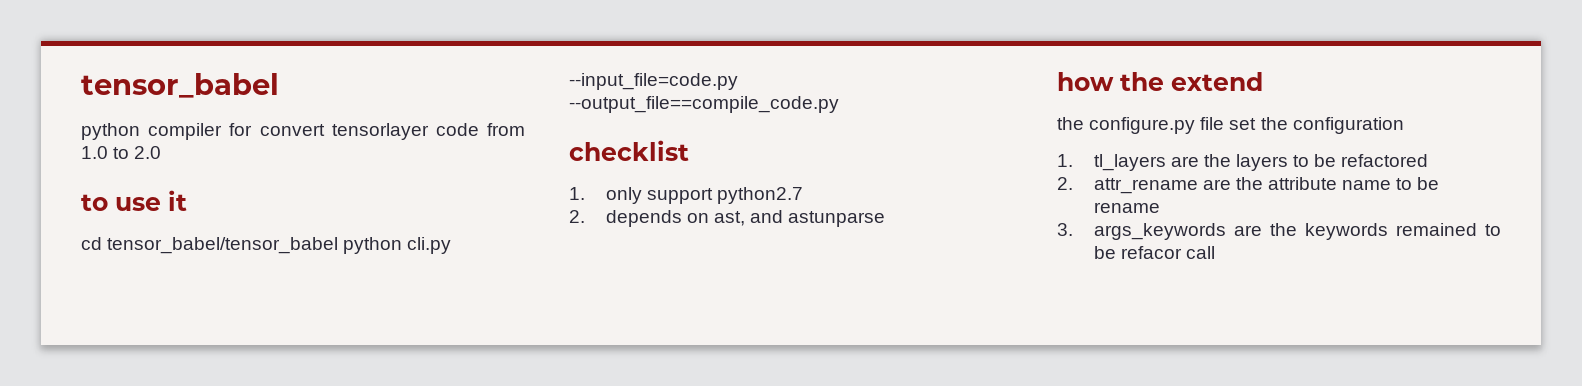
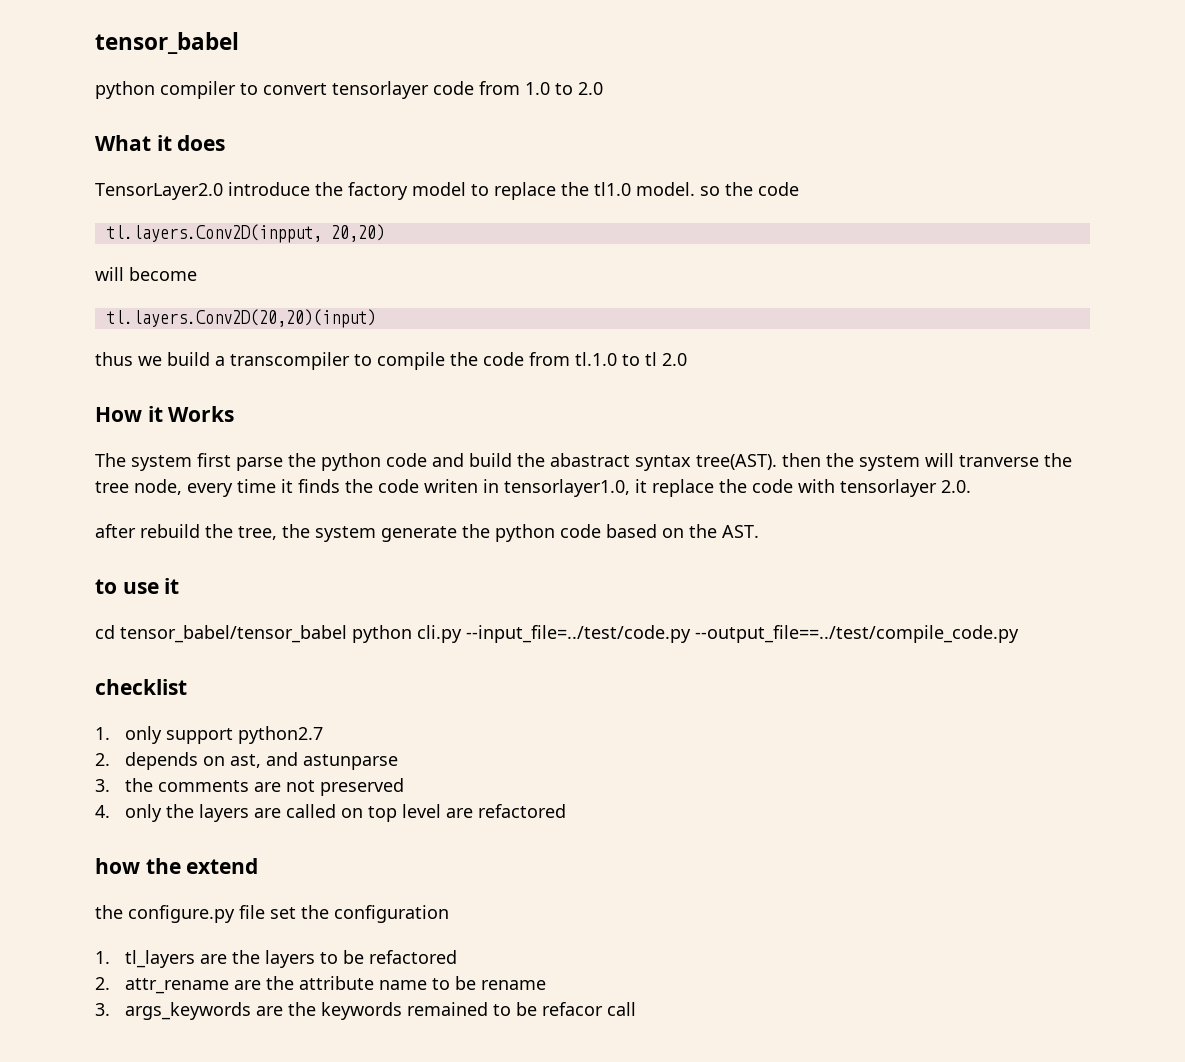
- python compiler for convert tensorlayer code from 1.0 to 2.0
+ python compiler to convert tensorlayer code from 1.0 to 2.0
+ What it does
+ TensorLayer2.0 introduce the factory model to replace the tl1.0 model. so the code
+ tl.layers.Conv2D(inpput, 20,20)
+ will become
+ tl.layers.Conv2D(20,20)(input)
+ thus we build a transcompiler to compile the code from tl.1.0 to tl 2.0
+ How it Works
+ The system first parse the python code and build the abastract syntax tree(AST). then the system will tranverse the tree node, every time it finds the code writen in tensorlayer1.0, it replace the code with tensorlayer 2.0.
+ after rebuild the tree, the system generate the python code based on the AST.
- cd tensor_babel/tensor_babel python cli.py --input_file=code.py --output_file==compile_code.py
+ cd tensor_babel/tensor_babel python cli.py --input_file=../test/code.py --output_file==../test/compile_code.py
+ 3. the comments are not preserved
+ 4. only the layers are called on top level are refactored

